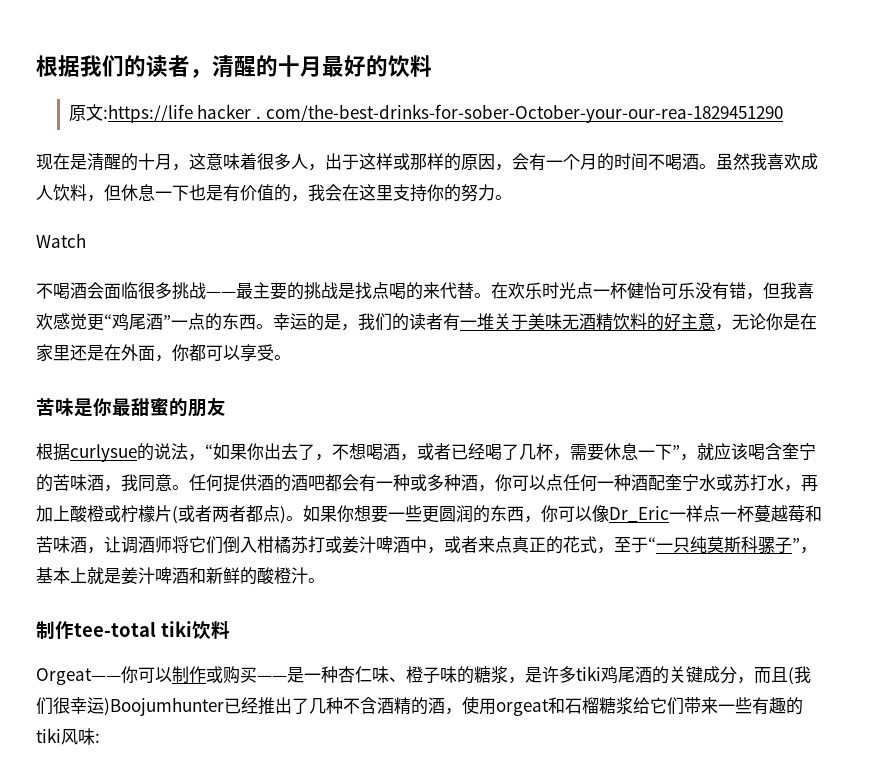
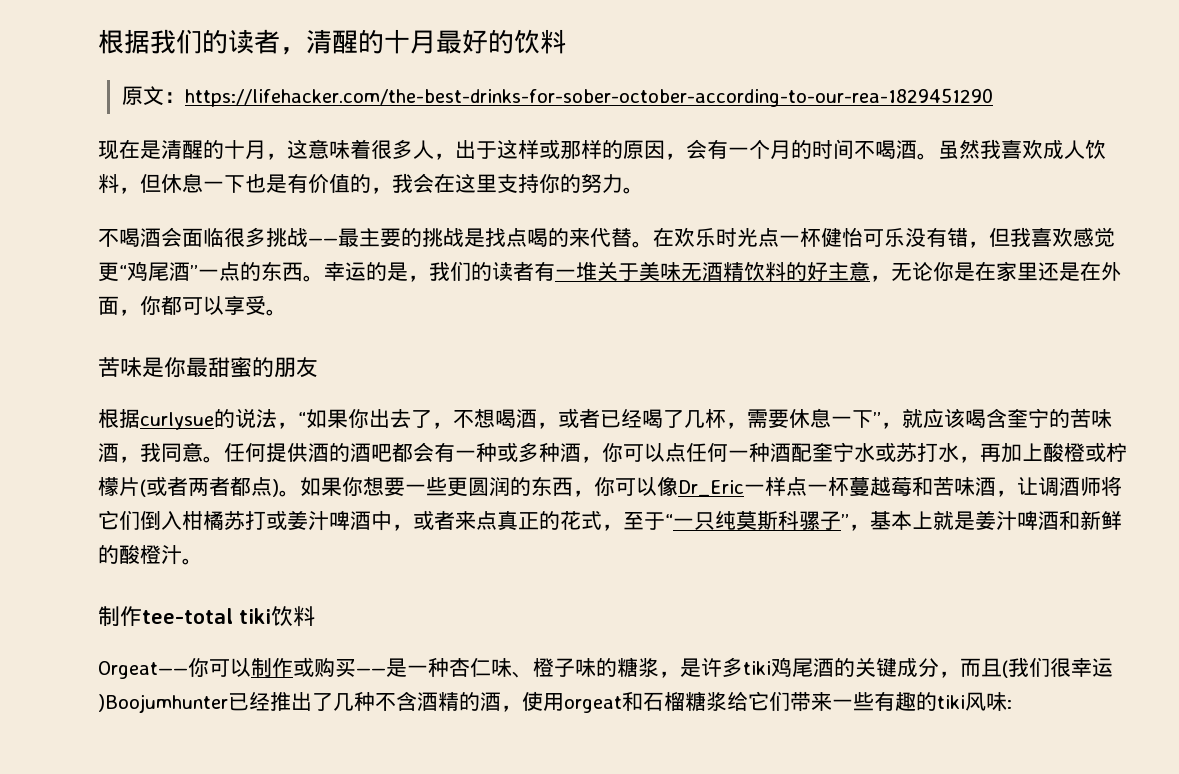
- 原文:https://life hacker . com/the-best-drinks-for-sober-October-your-our-rea-1829451290
+ 原文：https://lifehacker.com/the-best-drinks-for-sober-october-according-to-our-rea-1829451290
- Watch

